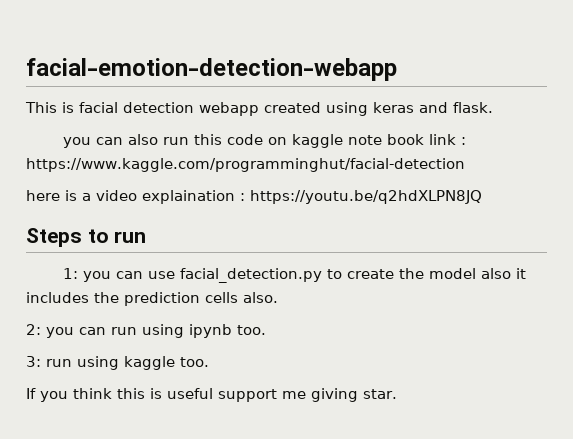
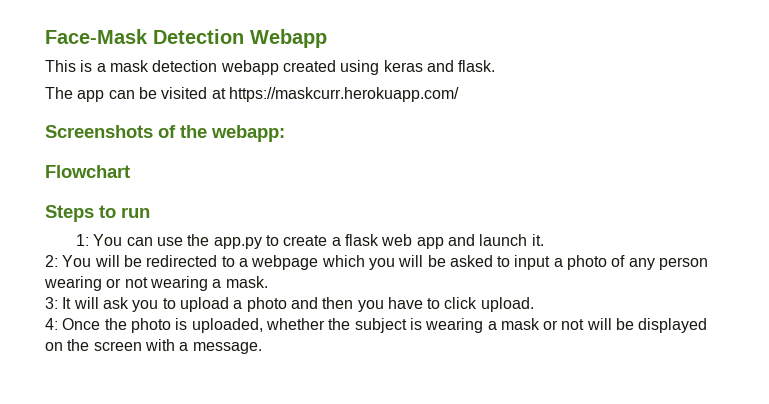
- facial-emotion-detection-webapp
+ Face-Mask Detection Webapp
- This is facial detection webapp created using keras and flask.
+ This is a mask detection webapp created using keras and flask.
- you can also run this code on kaggle note book link : https://www.kaggle.com/programminghut/facial-detection
- here is a video explaination : https://youtu.be/q2hdXLPN8JQ
+ The app can be visited at https://maskcurr.herokuapp.com/
+ Screenshots of the webapp:
+ Flowchart
- 1: you can use facial_detection.py to create the model also it includes the prediction cells also.
- 2: you can run using ipynb too.
- 3: run using kaggle too.
- If you think this is useful support me giving star.
+ 1: You can use the app.py to create a flask web app and launch it.
+ 2: You will be redirected to a webpage which you will be asked to input a photo of any person wearing or not wearing a mask.
+ 3: It will ask you to upload a photo and then you have to click upload.
+ 4: Once the photo is uploaded, whether the subject is wearing a mask or not will be displayed on the screen with a message.

